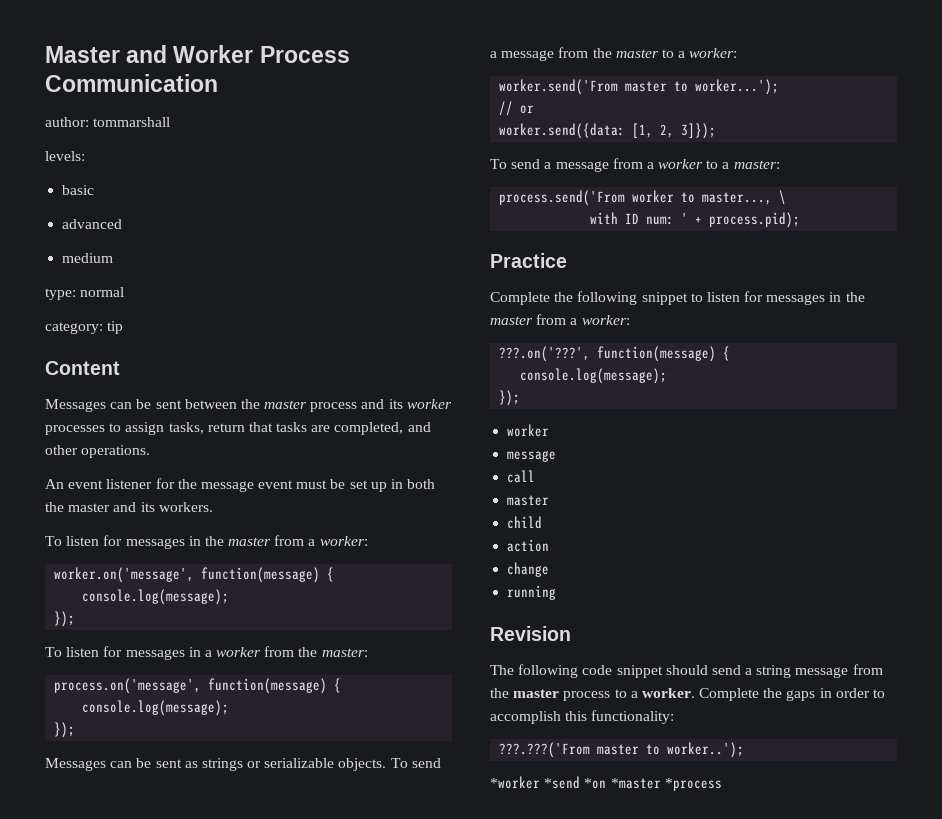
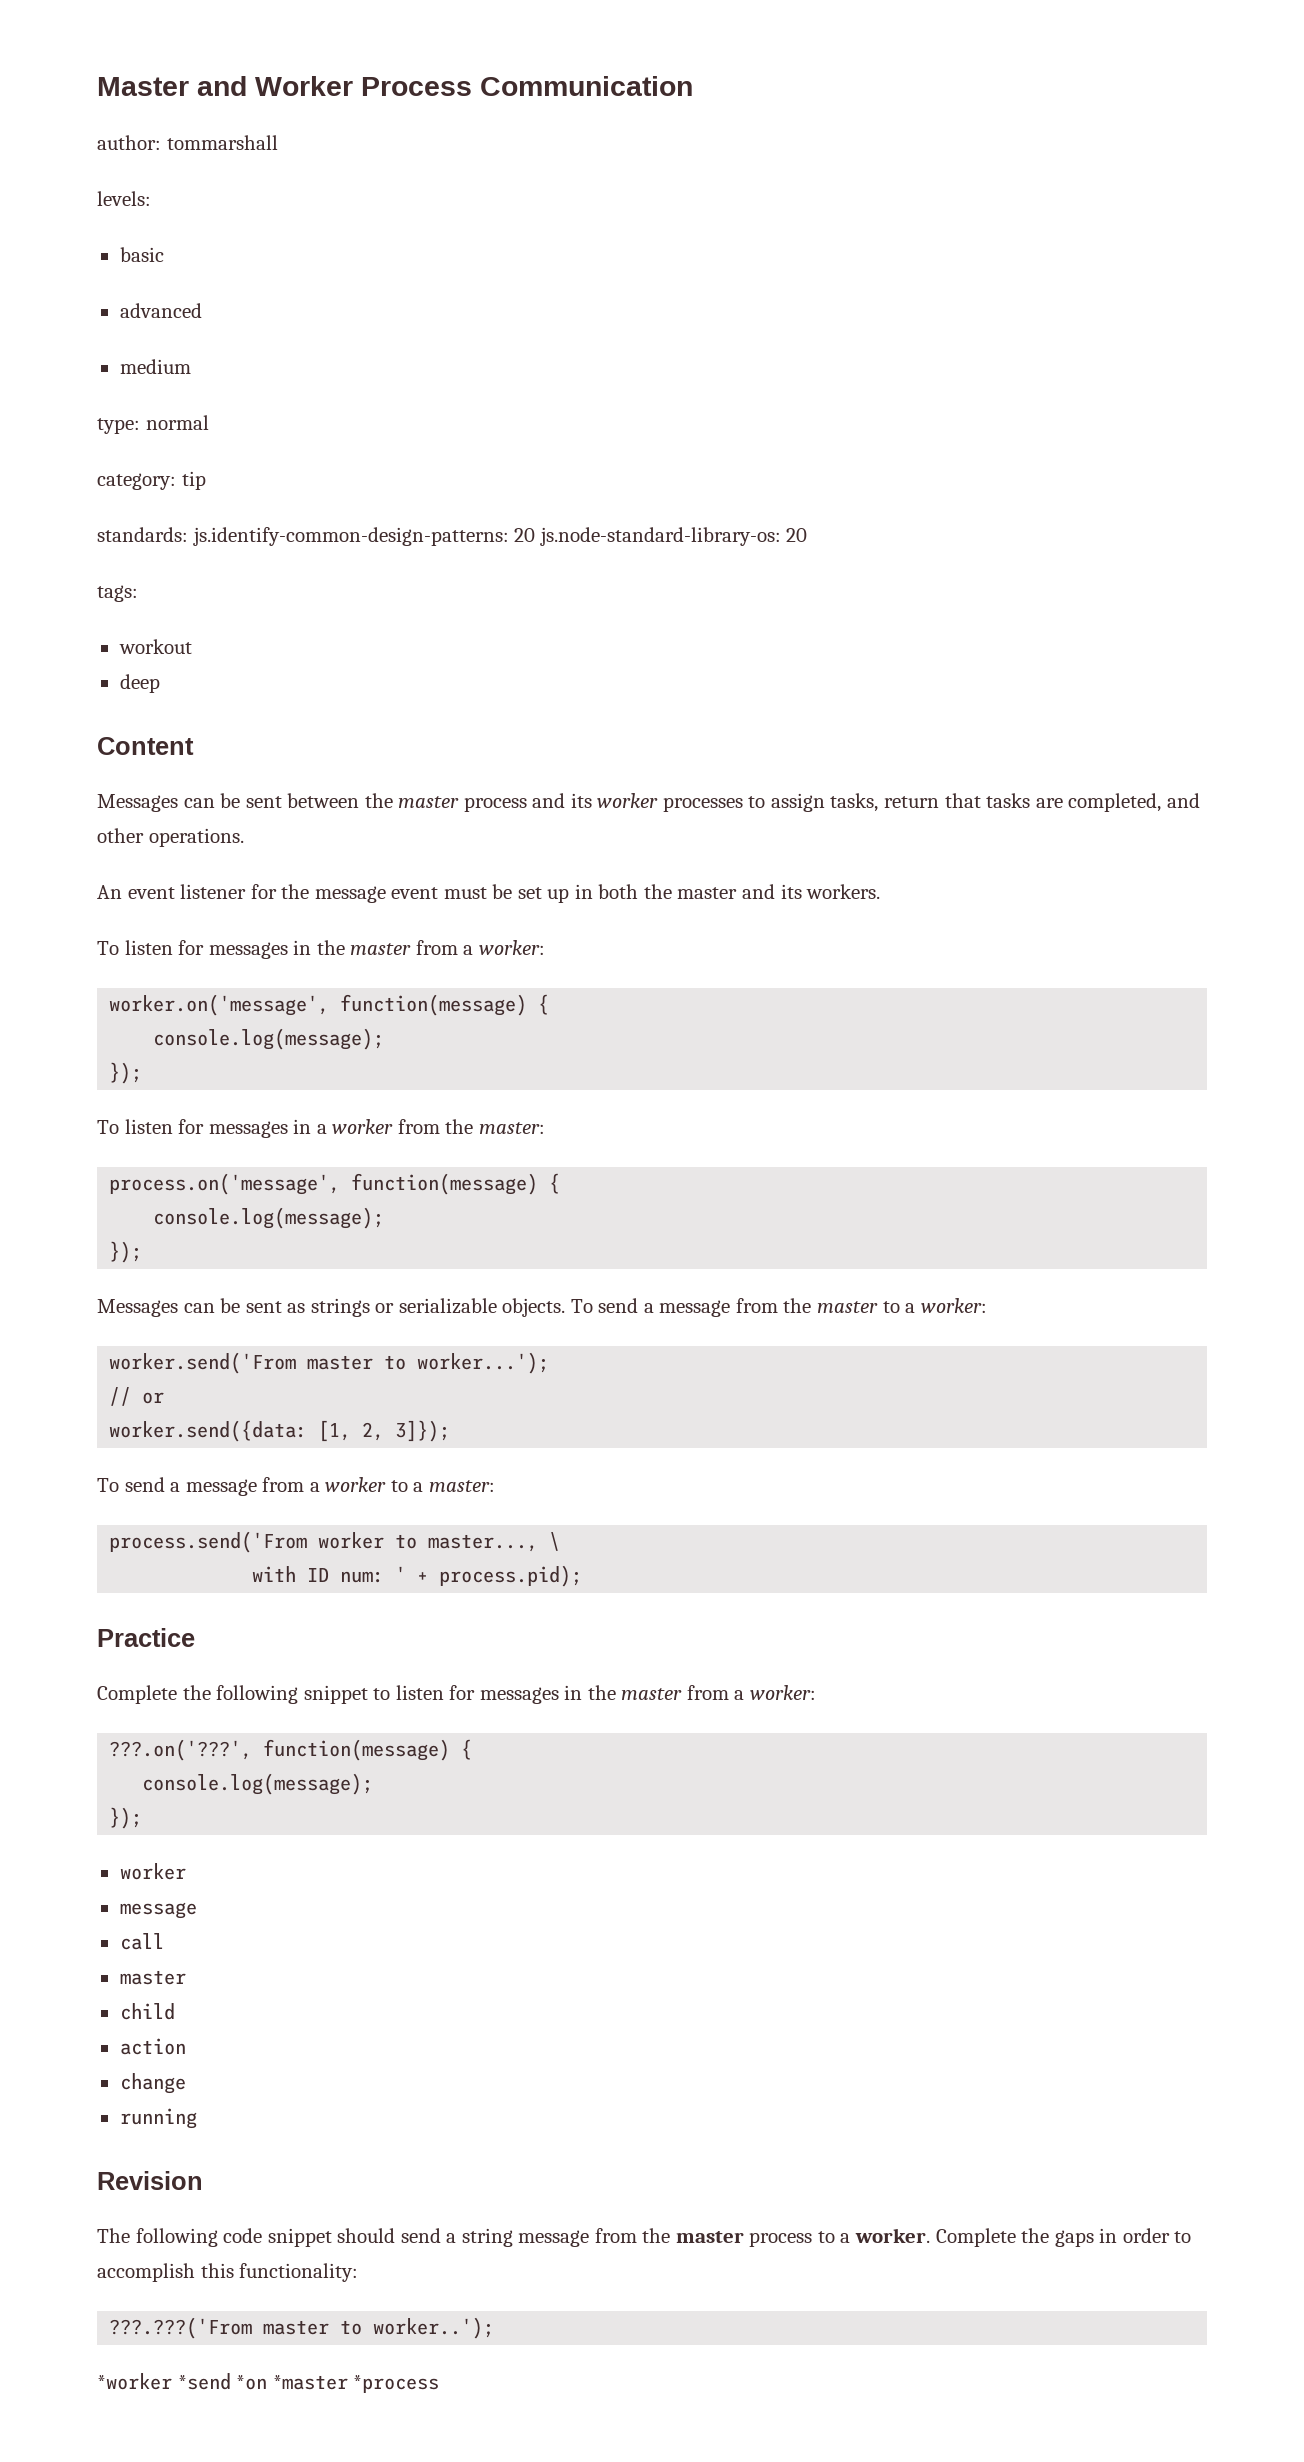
+ standards: js.identify-common-design-patterns: 20 js.node-standard-library-os: 20
+ tags:
+ workout
+ deep

